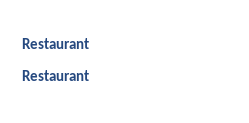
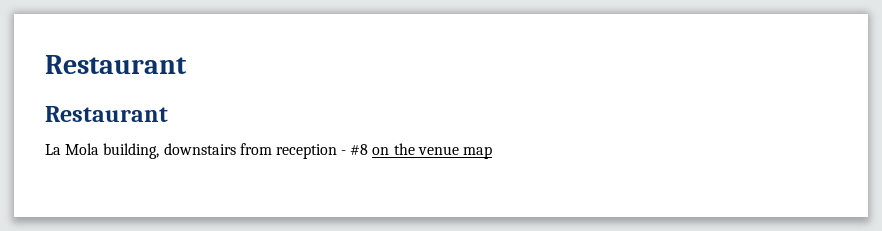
+ La Mola building, downstairs from reception - #8 on the venue map

